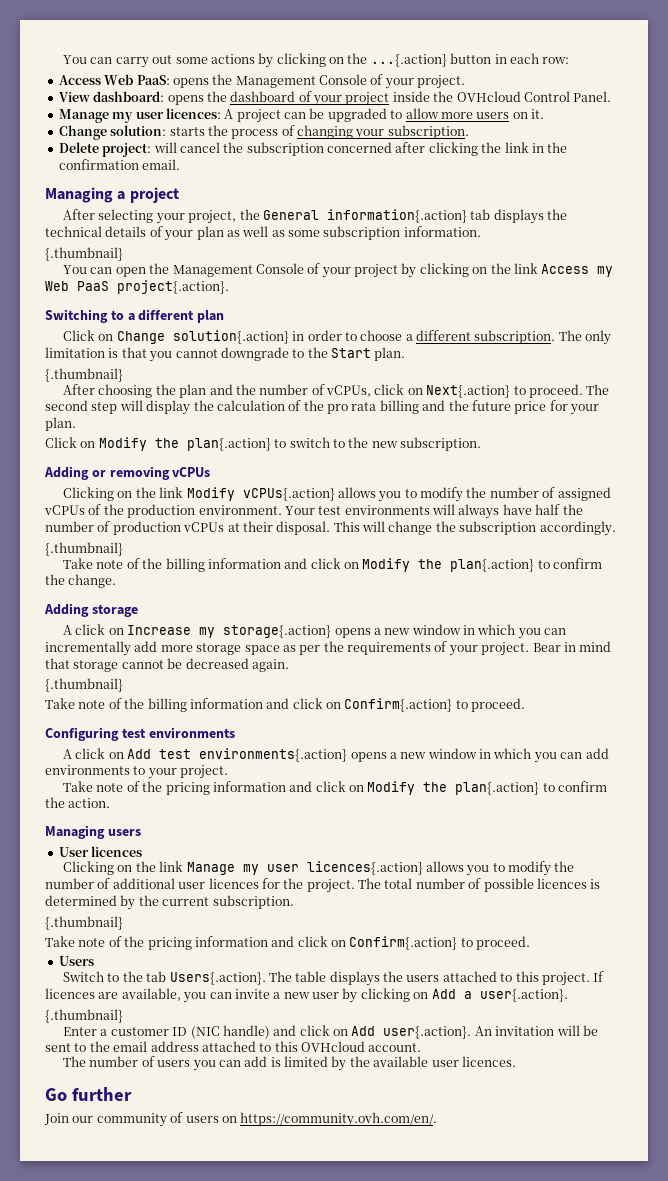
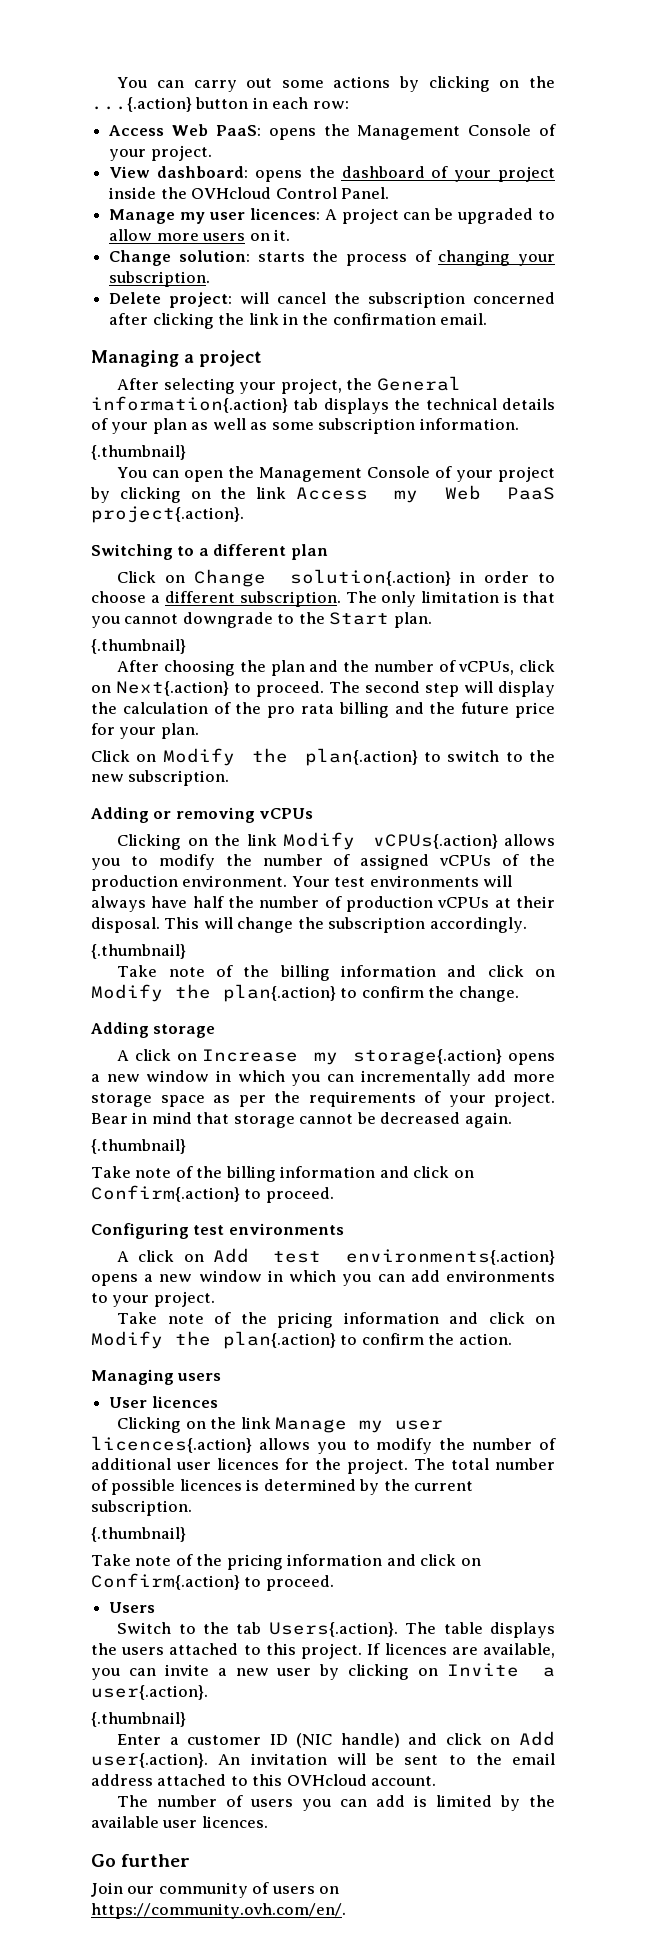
- If licences are available, you can invite a new user by clicking on Add a user{.action}.
+ If licences are available, you can invite a new user by clicking on Invite a user{.action}.

